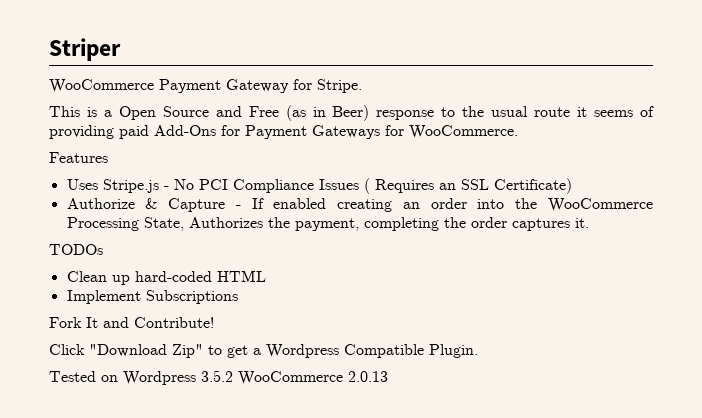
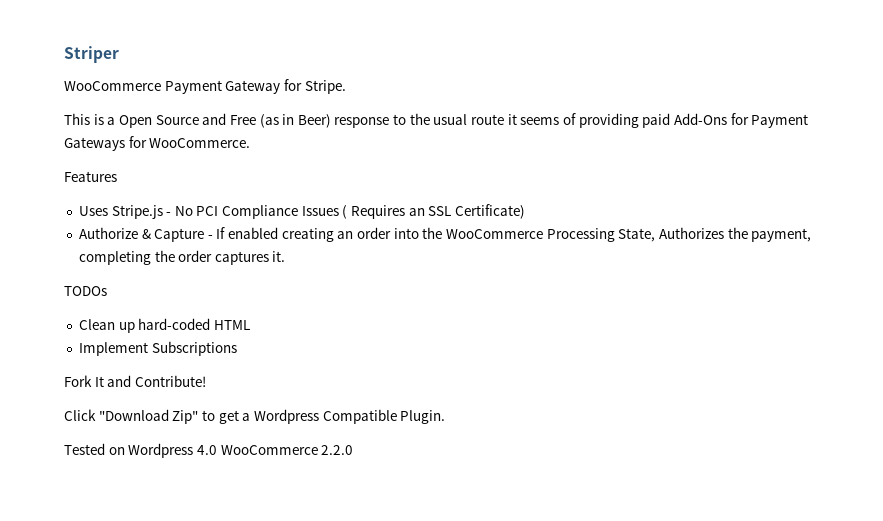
- Tested on Wordpress 3.5.2 WooCommerce 2.0.13
+ Tested on Wordpress 4.0 WooCommerce 2.2.0

